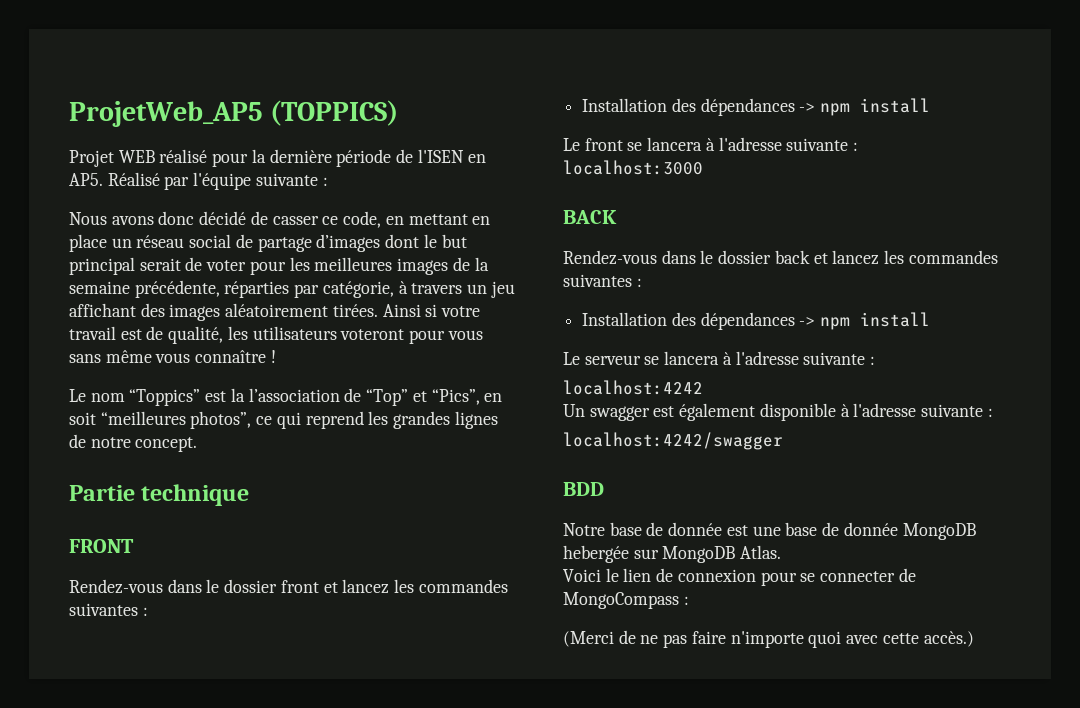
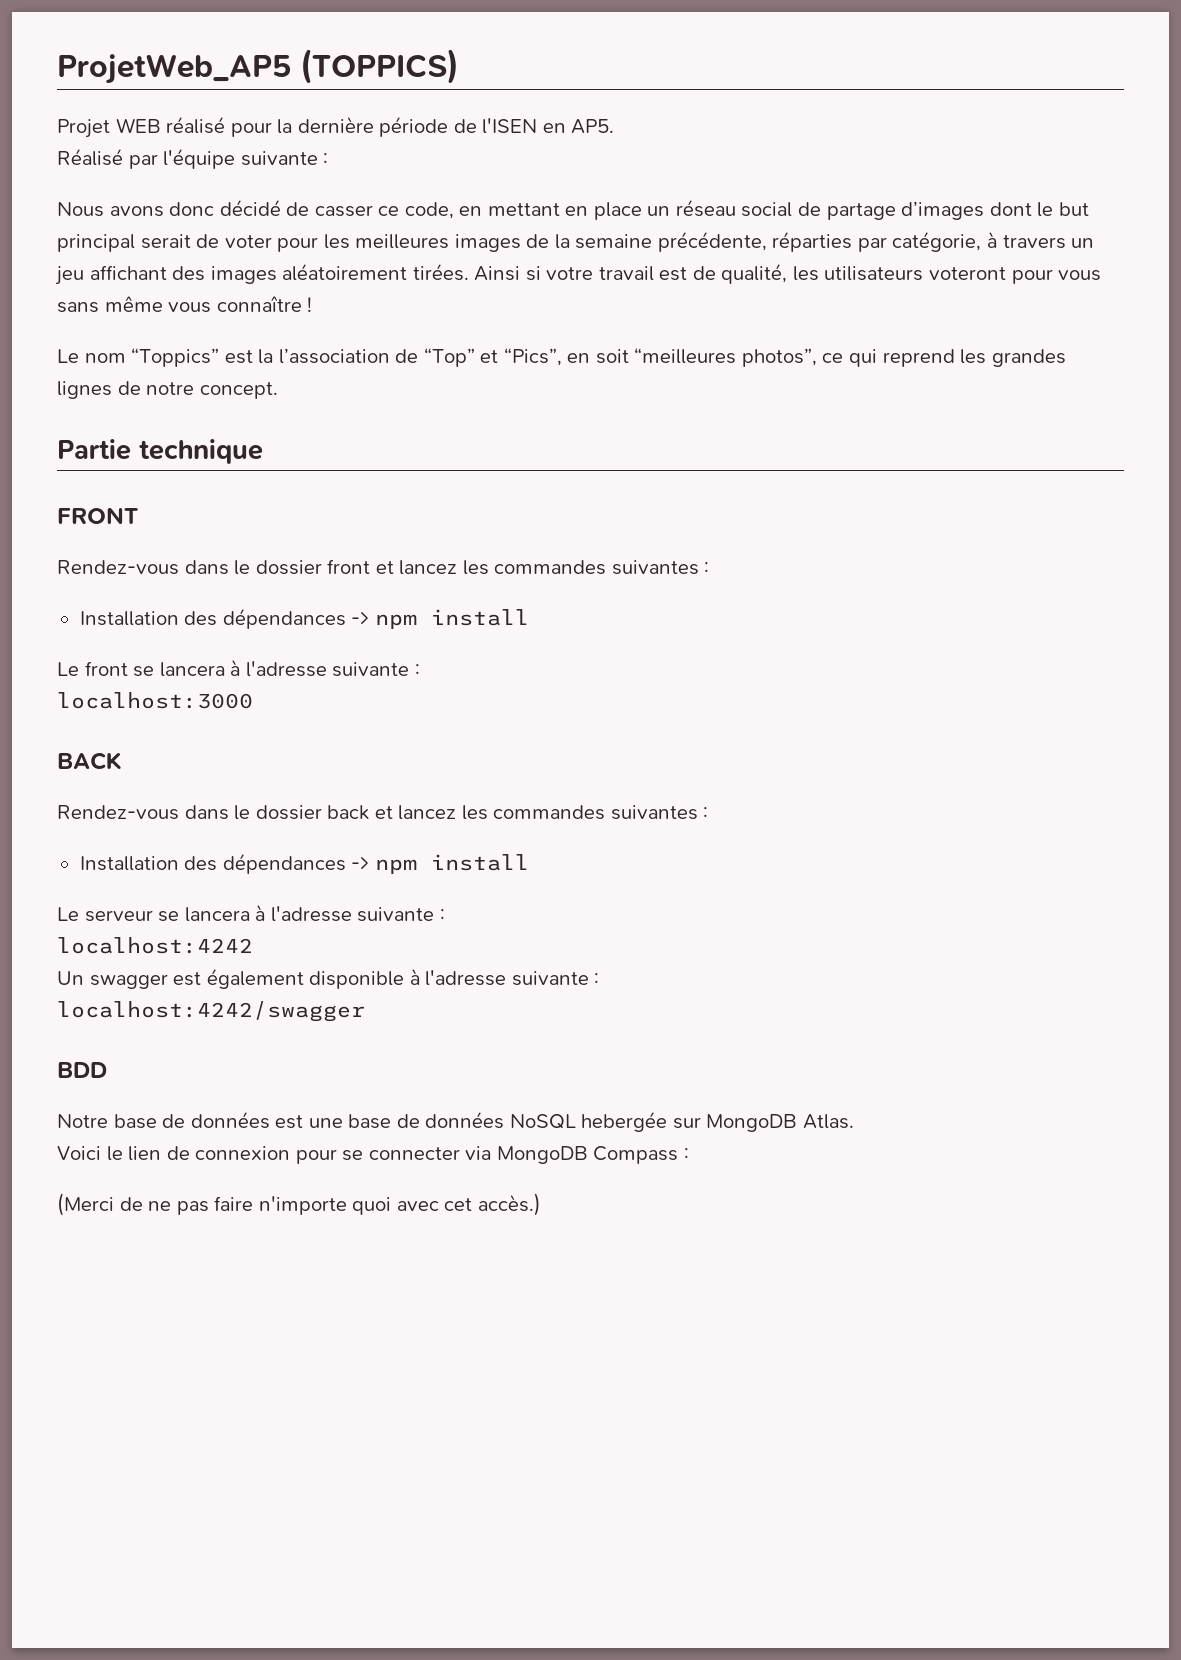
- Projet WEB réalisé pour la dernière période de l'ISEN en AP5. Réalisé par l'équipe suivante :
+ Projet WEB réalisé pour la dernière période de l'ISEN en AP5.
+ Réalisé par l'équipe suivante :
- Notre base de donnée est une base de donnée MongoDB hebergée sur MongoDB Atlas.
+ Notre base de données est une base de données NoSQL hebergée sur MongoDB Atlas.
- Voici le lien de connexion pour se connecter de MongoCompass :
+ Voici le lien de connexion pour se connecter via MongoDB Compass :
- (Merci de ne pas faire n'importe quoi avec cette accès.)
+ (Merci de ne pas faire n'importe quoi avec cet accès.)

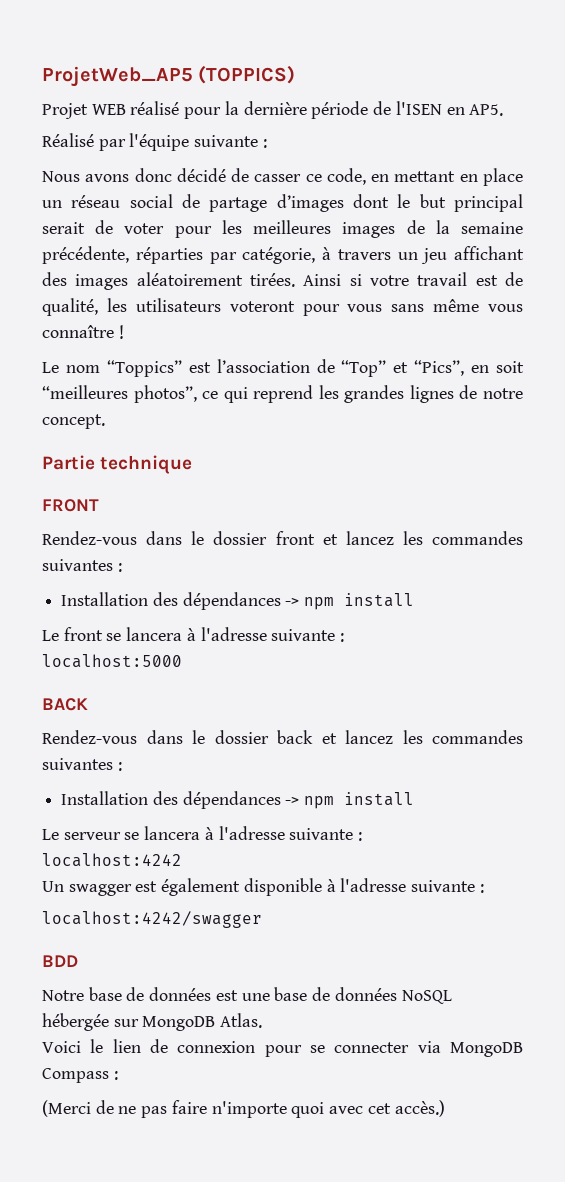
- Le nom “Toppics” est la l’association de “Top” et “Pics”, en soit “meilleures photos”, ce qui reprend les grandes lignes de notre concept.
+ Le nom “Toppics” est l’association de “Top” et “Pics”, en soit “meilleures photos”, ce qui reprend les grandes lignes de notre concept.
- localhost:3000
+ localhost:5000
- Notre base de données est une base de données NoSQL hebergée sur MongoDB Atlas.
+ Notre base de données est une base de données NoSQL hébergée sur MongoDB Atlas.

